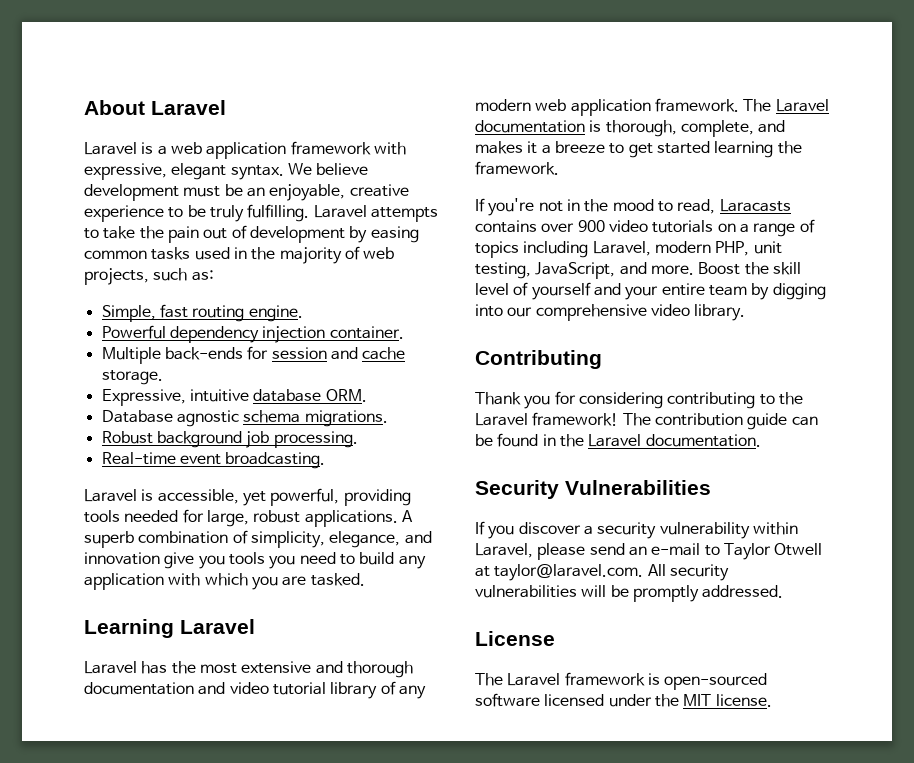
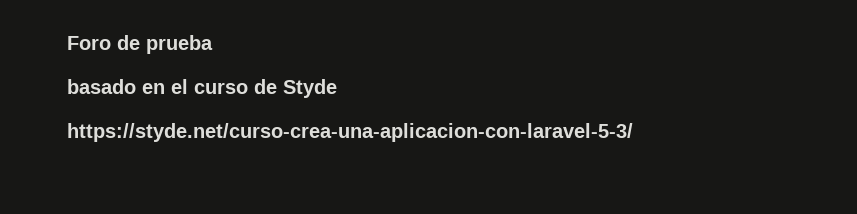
- About Laravel
- Laravel is a web application framework with expressive, elegant syntax. We believe development must be an enjoyable, creative experience to be truly fulfilling. Laravel attempts to take the pain out of development by easing common tasks used in the majority of web projects, such as:
- Simple, fast routing engine.
- Powerful dependency injection container.
- Multiple back-ends for session and cache storage.
- Expressive, intuitive database ORM.
- Database agnostic schema migrations.
- Robust background job processing.
- Real-time event broadcasting.
- Laravel is accessible, yet powerful, providing tools needed for large, robust applications. A superb combination of simplicity, elegance, and innovation give you tools you need to build any application with which you are tasked.
- Learning Laravel
- Laravel has the most extensive and thorough documentation and video tutorial library of any modern web application framework. The Laravel documentation is thorough, complete, and makes it a breeze to get started learning the framework.
- If you're not in the mood to read, Laracasts contains over 900 video tutorials on a range of topics including Laravel, modern PHP, unit testing, JavaScript, and more. Boost the skill level of yourself and your entire team by digging into our comprehensive video library.
- Contributing
- Thank you for considering contributing to the Laravel framework! The contribution guide can be found in the Laravel documentation.
- Security Vulnerabilities
- If you discover a security vulnerability within Laravel, please send an e-mail to Taylor Otwell at taylor@laravel.com. All security vulnerabilities will be promptly addressed.
- License
- The Laravel framework is open-sourced software licensed under the MIT license.
+ Foro de prueba
+ basado en el curso de Styde
+ https://styde.net/curso-crea-una-aplicacion-con-laravel-5-3/

